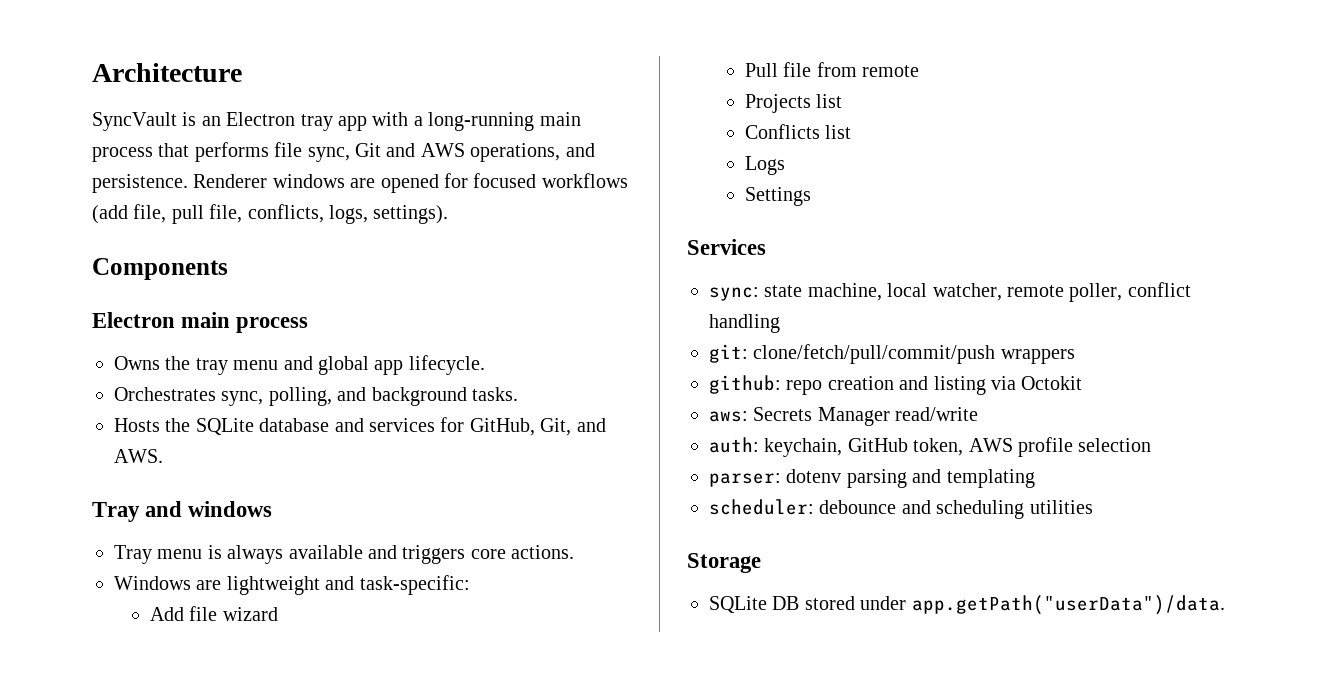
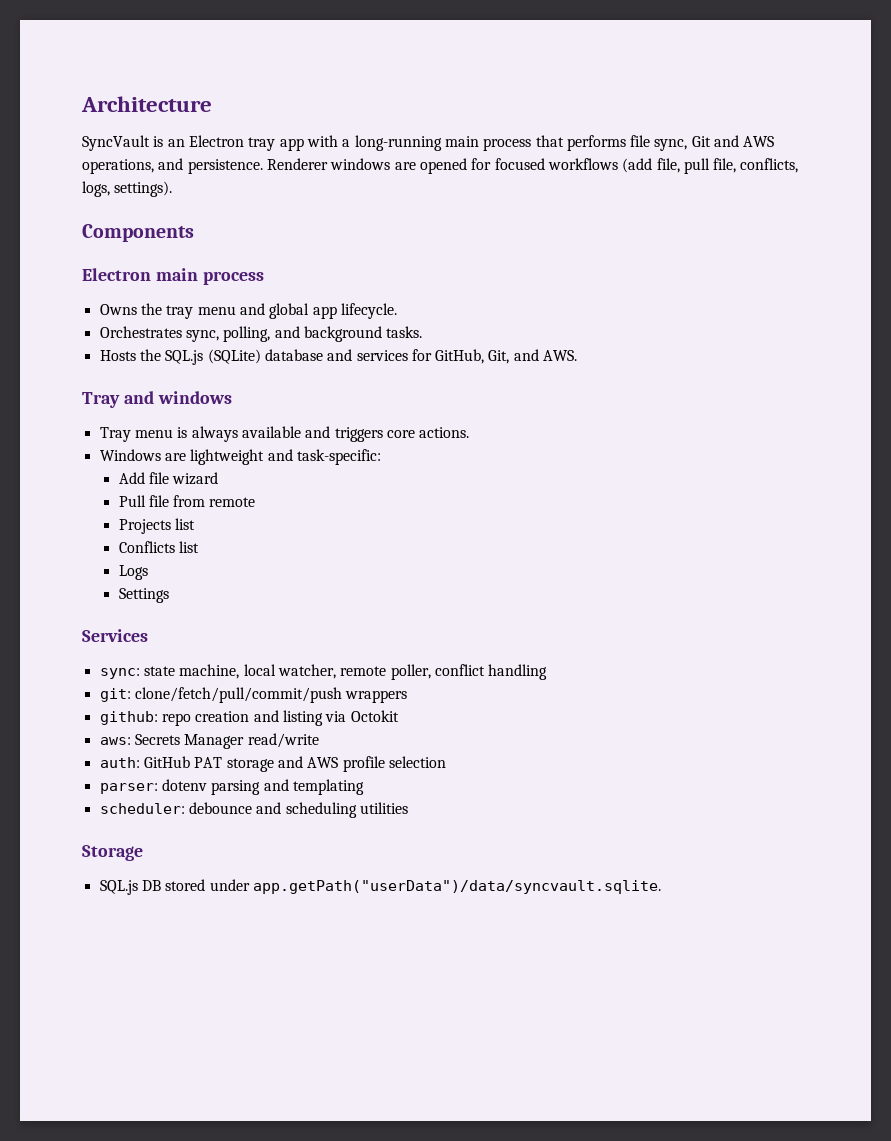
- Hosts the SQLite database and services for GitHub, Git, and AWS.
+ Hosts the SQL.js (SQLite) database and services for GitHub, Git, and AWS.
- auth: keychain, GitHub token, AWS profile selection
+ auth: GitHub PAT storage and AWS profile selection
- SQLite DB stored under app.getPath("userData")/data.
+ SQL.js DB stored under app.getPath("userData")/data/syncvault.sqlite.

